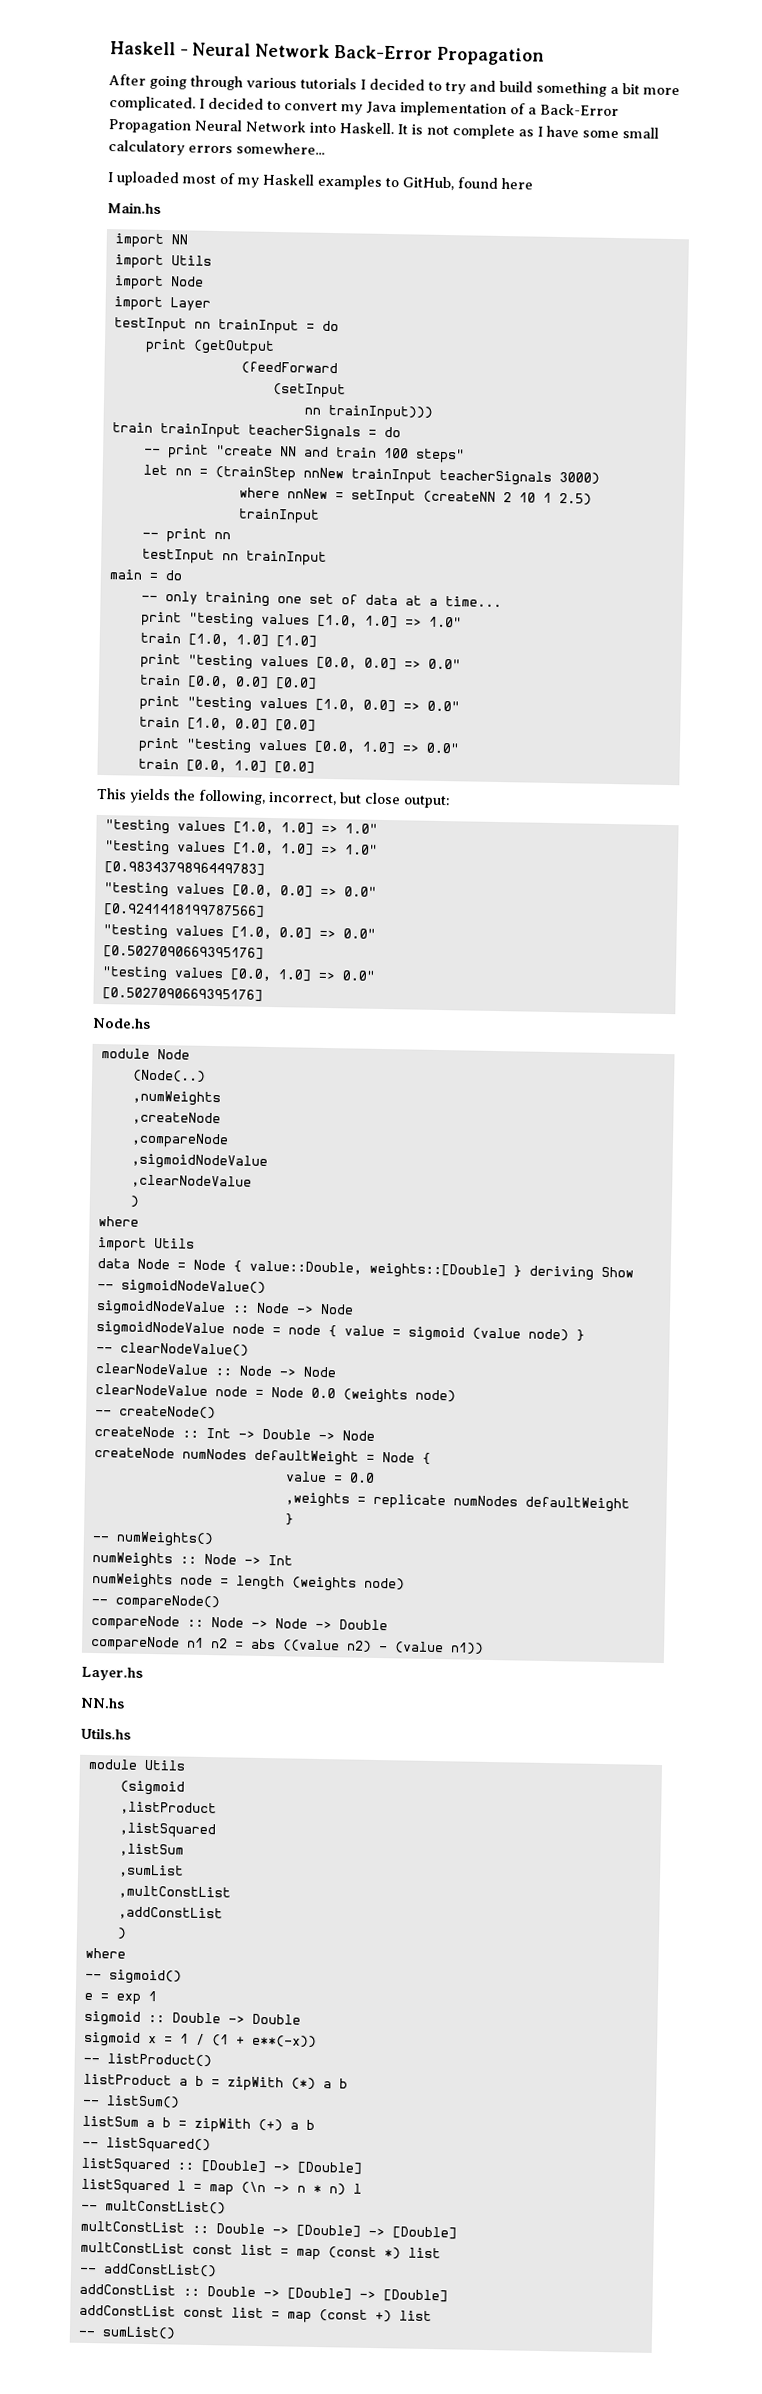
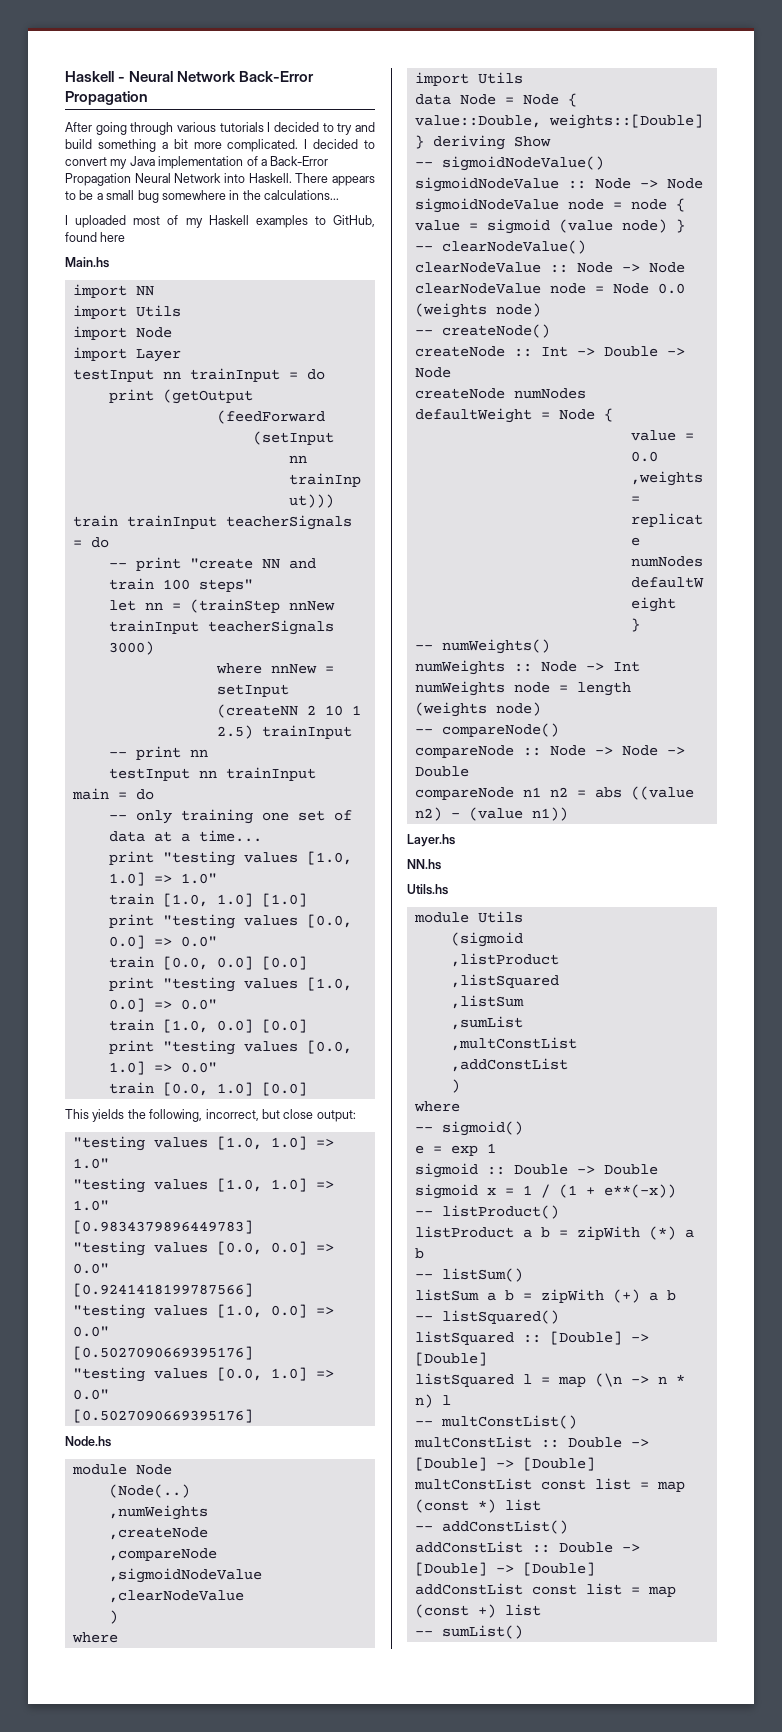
- It is not complete as I have some small calculatory errors somewhere...
+ There appears to be a small bug somewhere in the calculations...

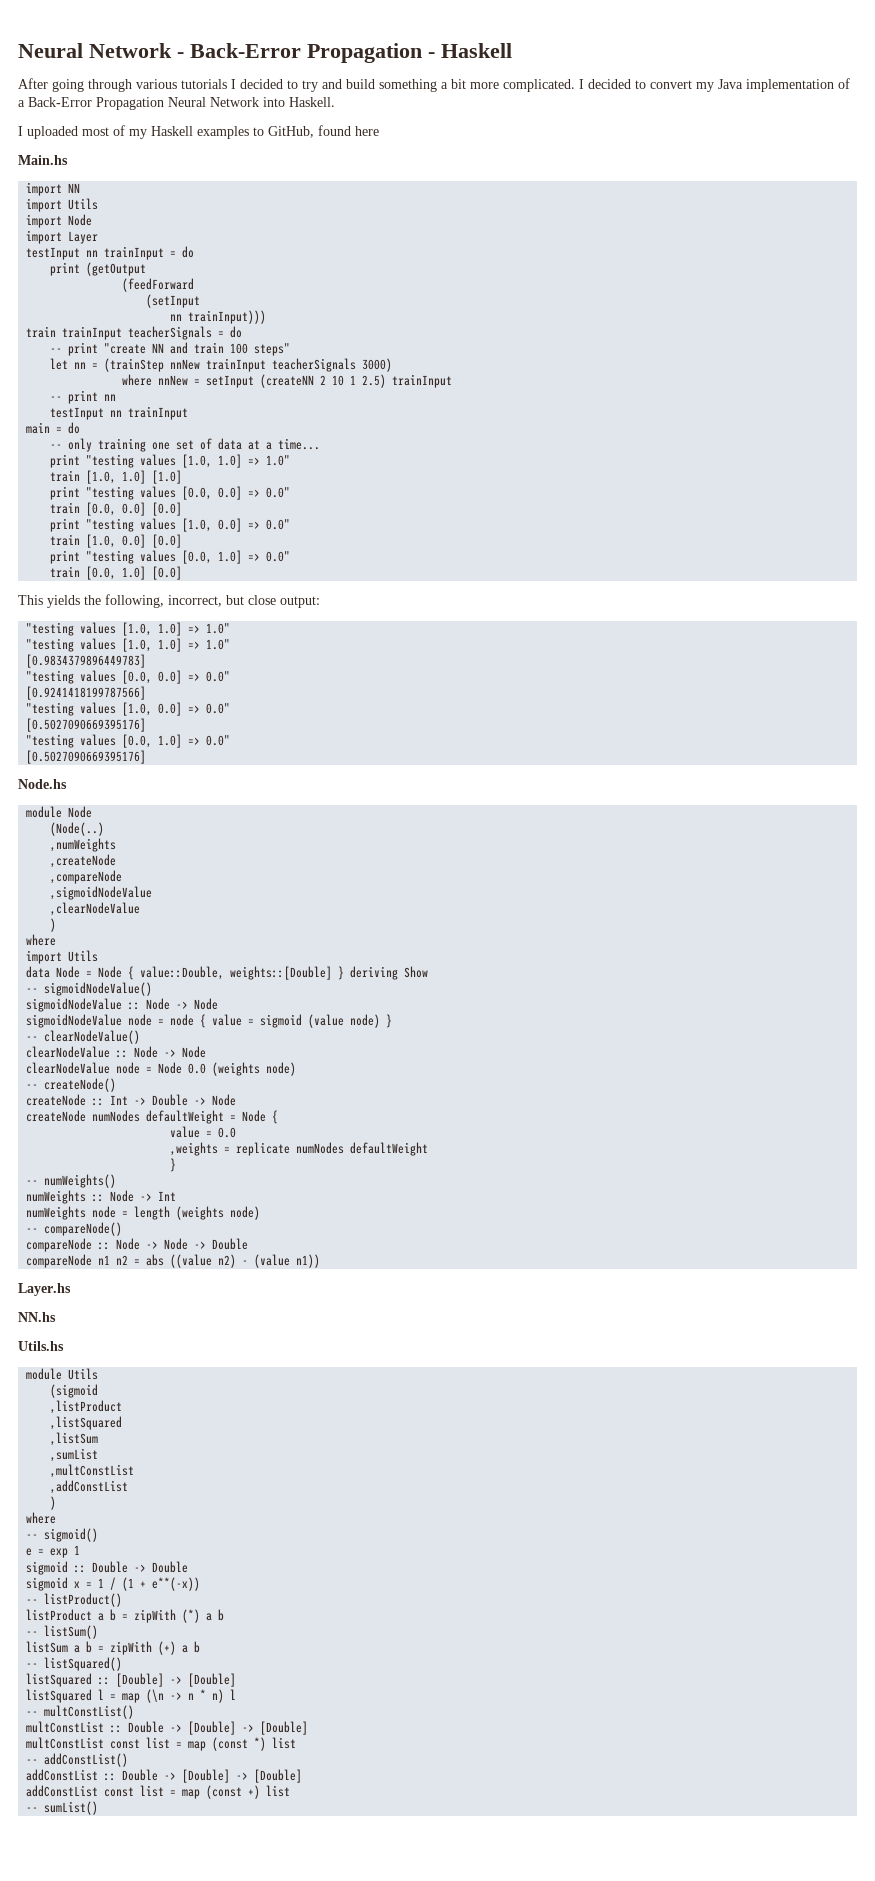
- Haskell - Neural Network Back-Error Propagation
+ Neural Network - Back-Error Propagation - Haskell
- There appears to be a small bug somewhere in the calculations...

